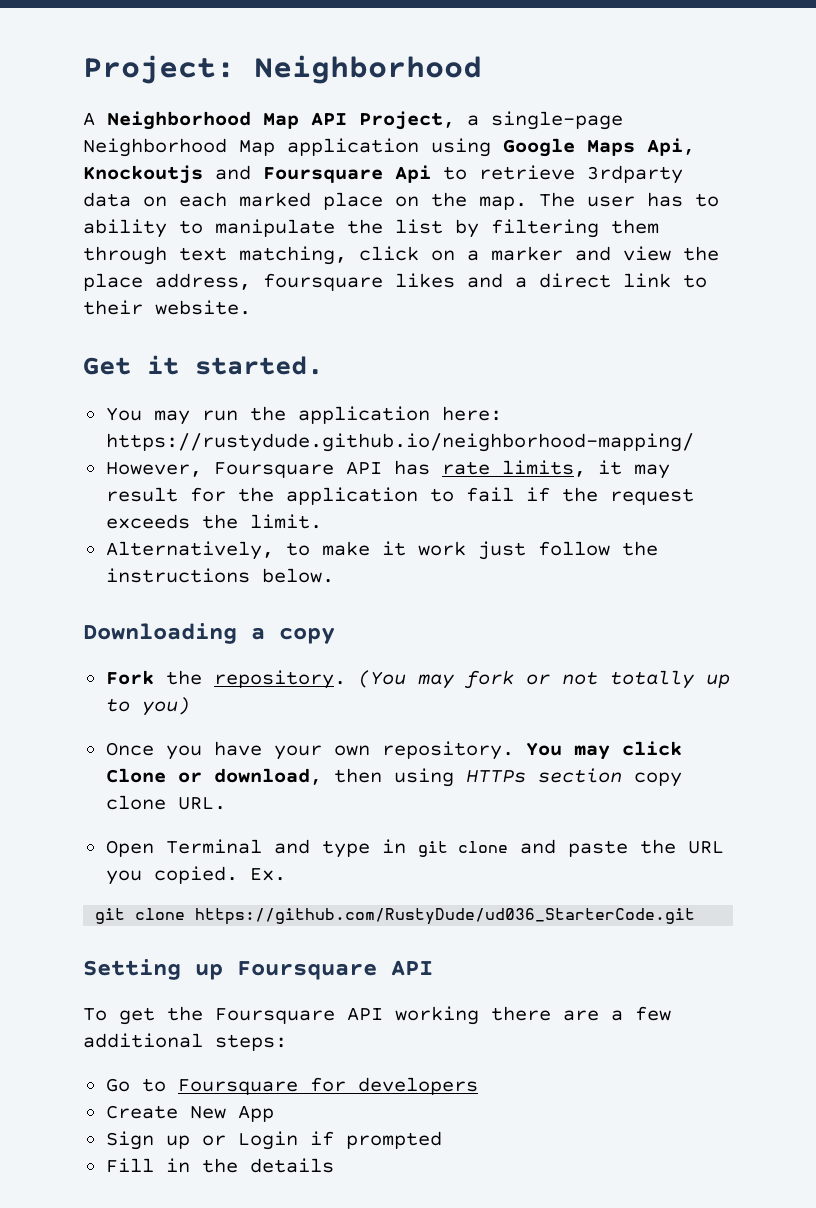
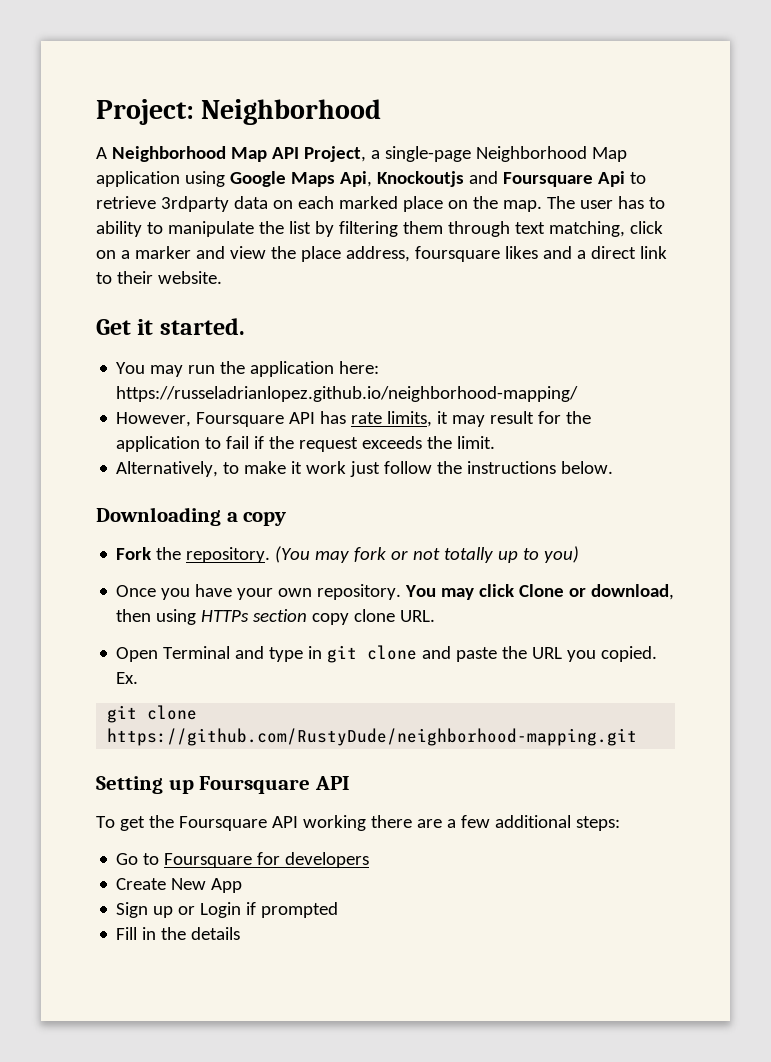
- You may run the application here: https://rustydude.github.io/neighborhood-mapping/
+ You may run the application here: https://russeladrianlopez.github.io/neighborhood-mapping/
- git clone https://github.com/RustyDude/ud036_StarterCode.git
+ git clone https://github.com/RustyDude/neighborhood-mapping.git

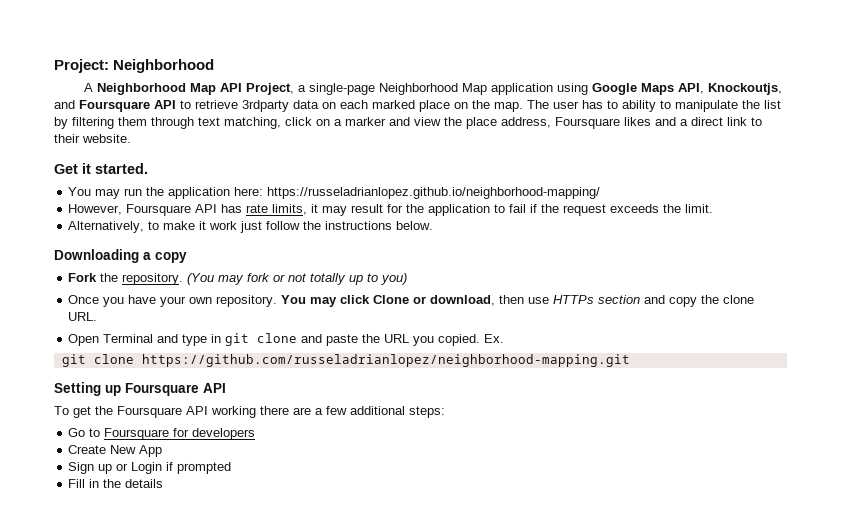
- A Neighborhood Map API Project, a single-page Neighborhood Map application using Google Maps Api, Knockoutjs and Foursquare Api to retrieve 3rdparty data on each marked place on the map.
+ A Neighborhood Map API Project, a single-page Neighborhood Map application using Google Maps API, Knockoutjs, and Foursquare API to retrieve 3rdparty data on each marked place on the map.
- The user has to ability to manipulate the list by filtering them through text matching, click on a marker and view the place address, foursquare likes and a direct link to their website.
+ The user has to ability to manipulate the list by filtering them through text matching, click on a marker and view the place address, Foursquare likes and a direct link to their website.
- You may click Clone or download, then using HTTPs section copy clone URL.
+ You may click Clone or download, then use HTTPs section and copy the clone URL.
- git clone https://github.com/RustyDude/neighborhood-mapping.git
+ git clone https://github.com/russeladrianlopez/neighborhood-mapping.git

